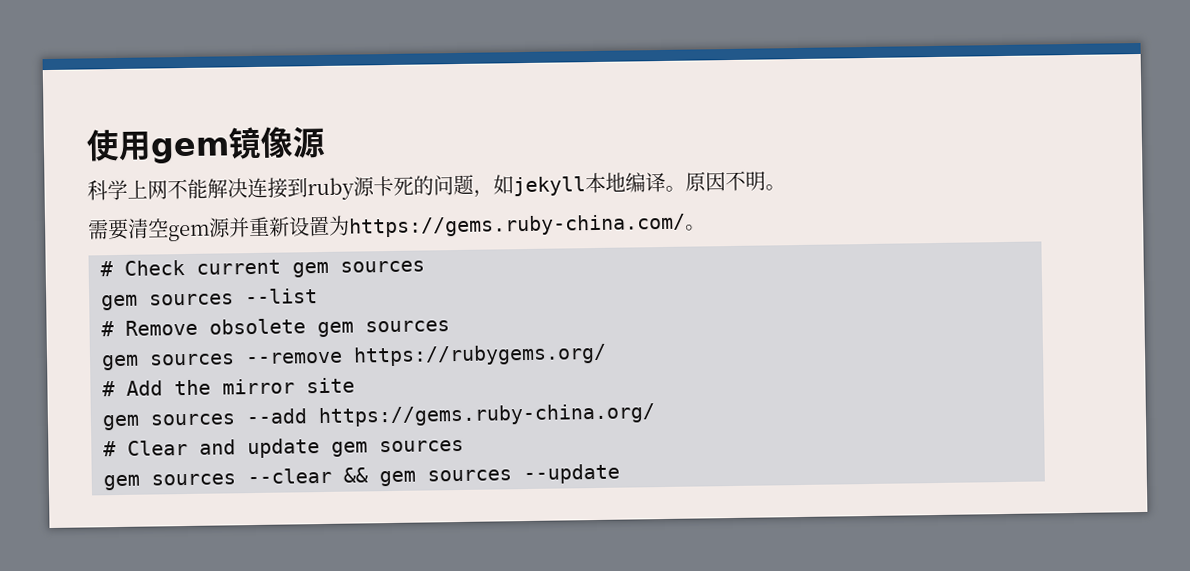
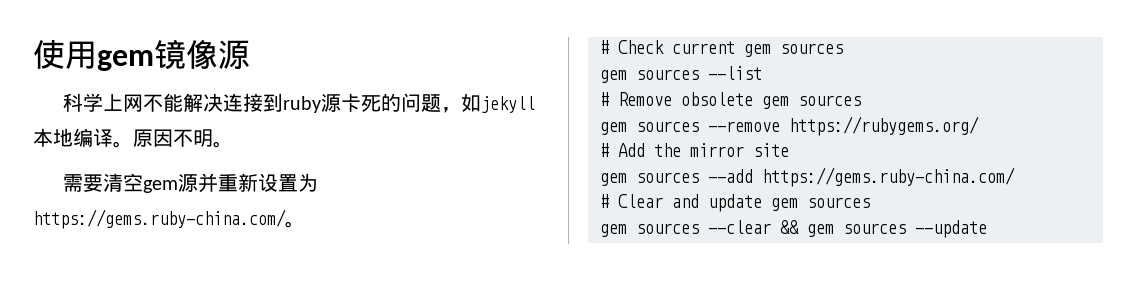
- gem sources --add https://gems.ruby-china.org/
+ gem sources --add https://gems.ruby-china.com/

